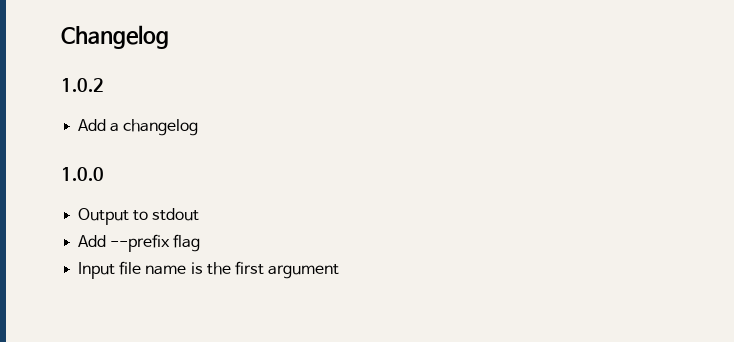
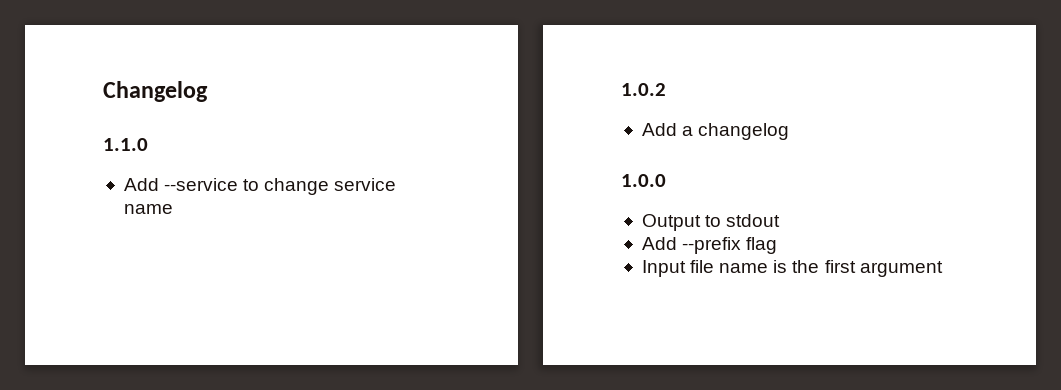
+ 1.1.0
+ Add --service to change service name

